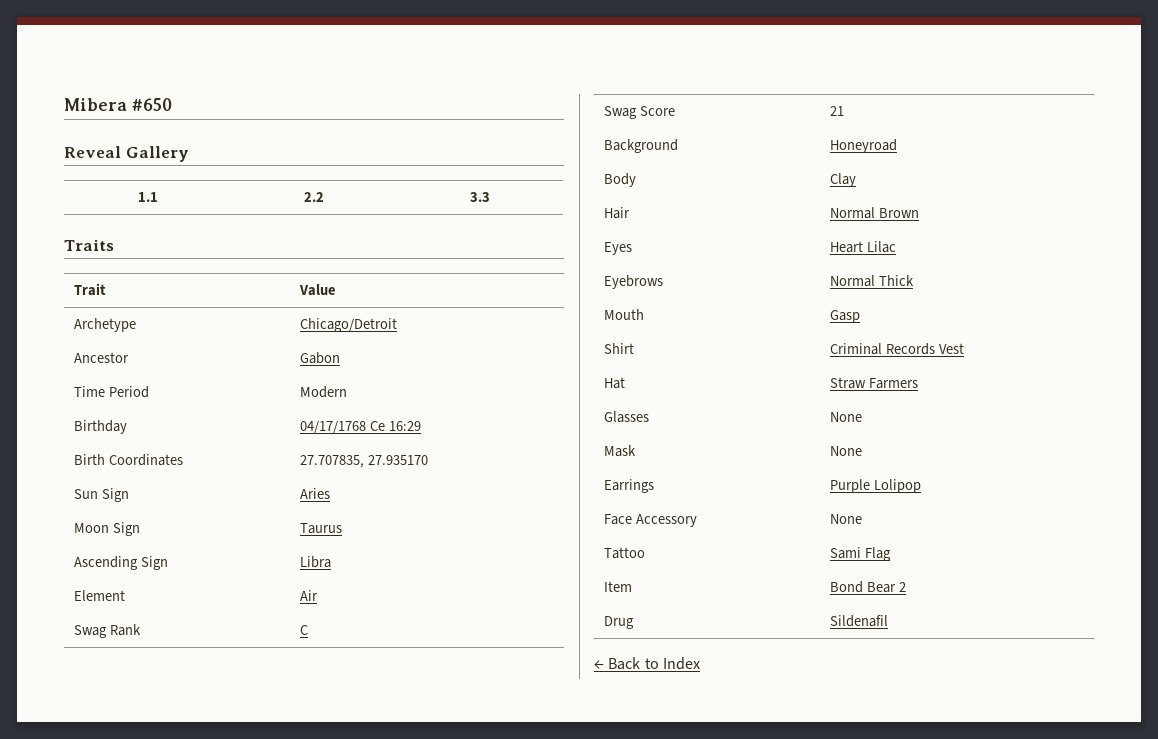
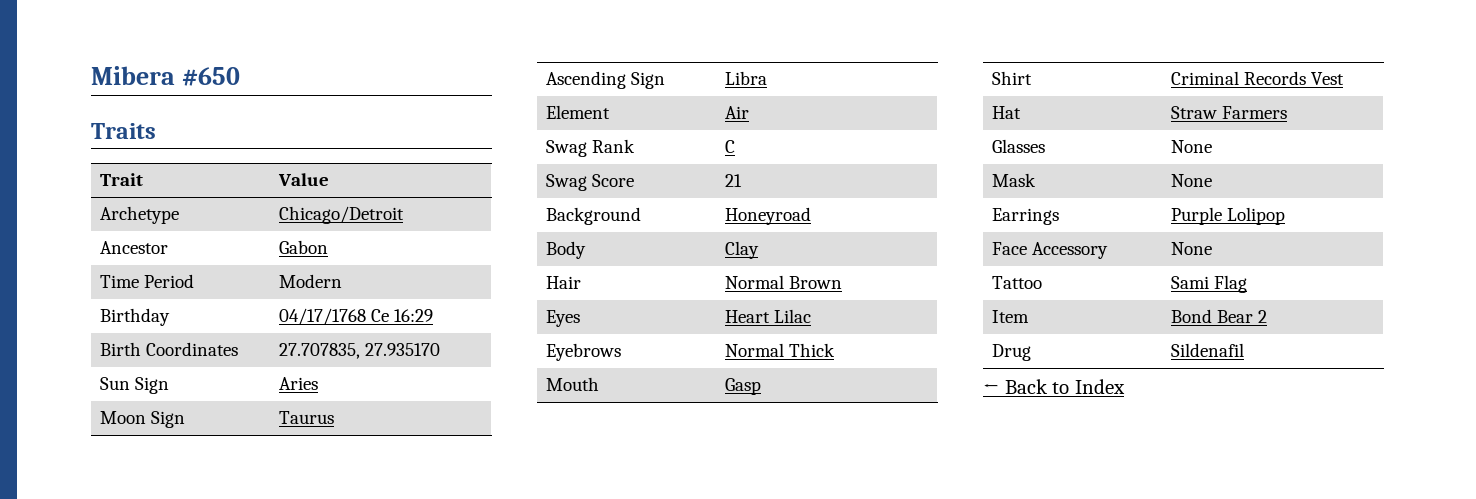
- Reveal Gallery
- 1.1 | 2.2 | 3.3

